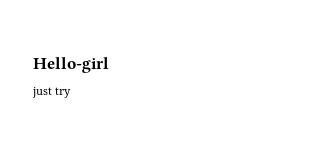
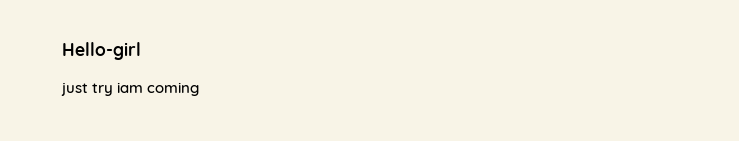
- just try
+ just try iam coming

